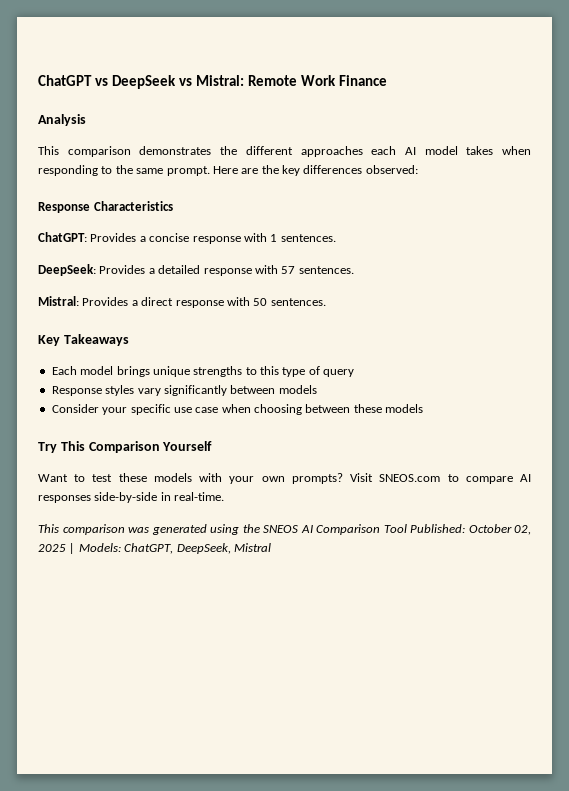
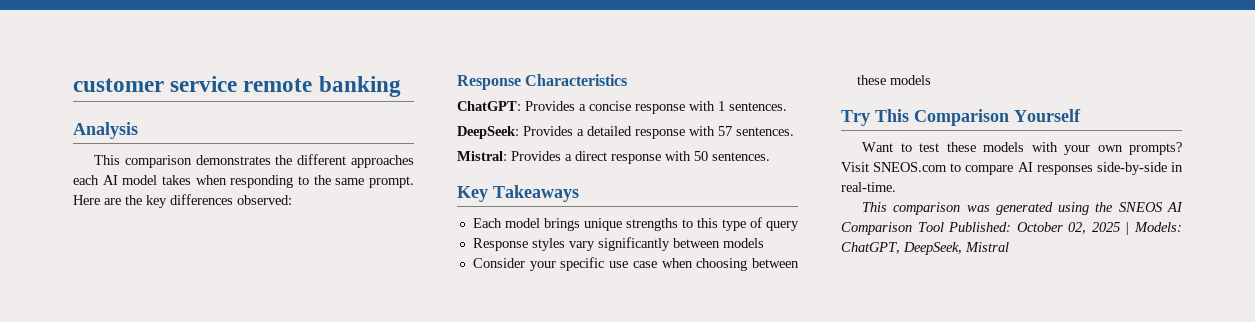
- ChatGPT vs DeepSeek vs Mistral: Remote Work Finance
+ customer service remote banking

